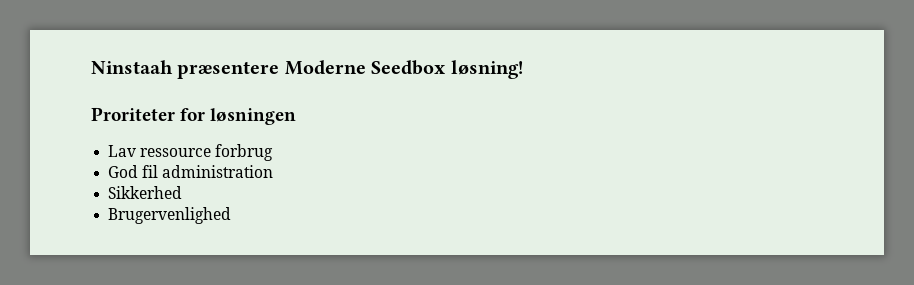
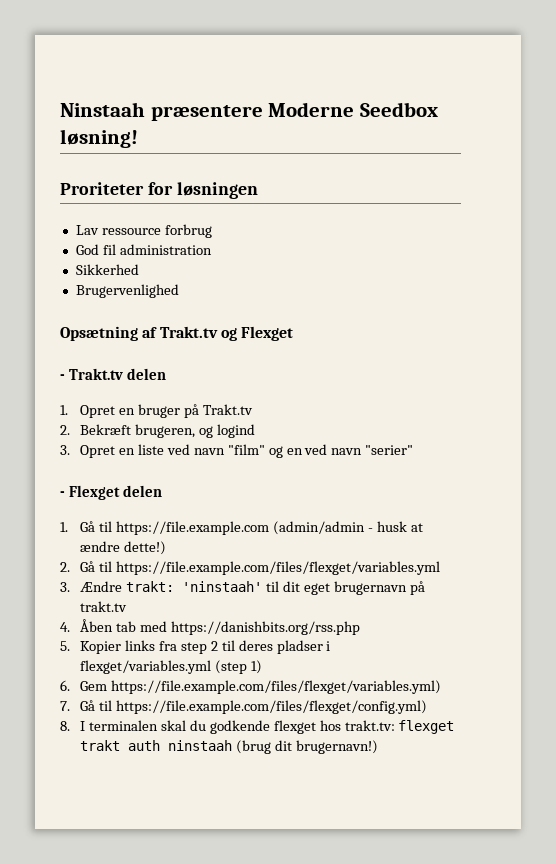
+ Opsætning af Trakt.tv og Flexget
+ - Trakt.tv delen
+ 1. Opret en bruger på Trakt.tv
+ 2. Bekræft brugeren, og logind
+ 3. Opret en liste ved navn "film" og en ved navn "serier"
+ - Flexget delen
+ 1. Gå til https://file.example.com (admin/admin - husk at ændre dette!)
+ 2. Gå til https://file.example.com/files/flexget/variables.yml
+ 3. Ændre trakt: 'ninstaah' til dit eget brugernavn på trakt.tv
+ 4. Åben tab med https://danishbits.org/rss.php
+ 5. Kopier links fra step 2 til deres pladser i flexget/variables.yml (step 1)
+ 6. Gem https://file.example.com/files/flexget/variables.yml)
+ 7. Gå til https://file.example.com/files/flexget/config.yml)
+ 8. I terminalen skal du godkende flexget hos trakt.tv: flexget trakt auth ninstaah (brug dit brugernavn!)

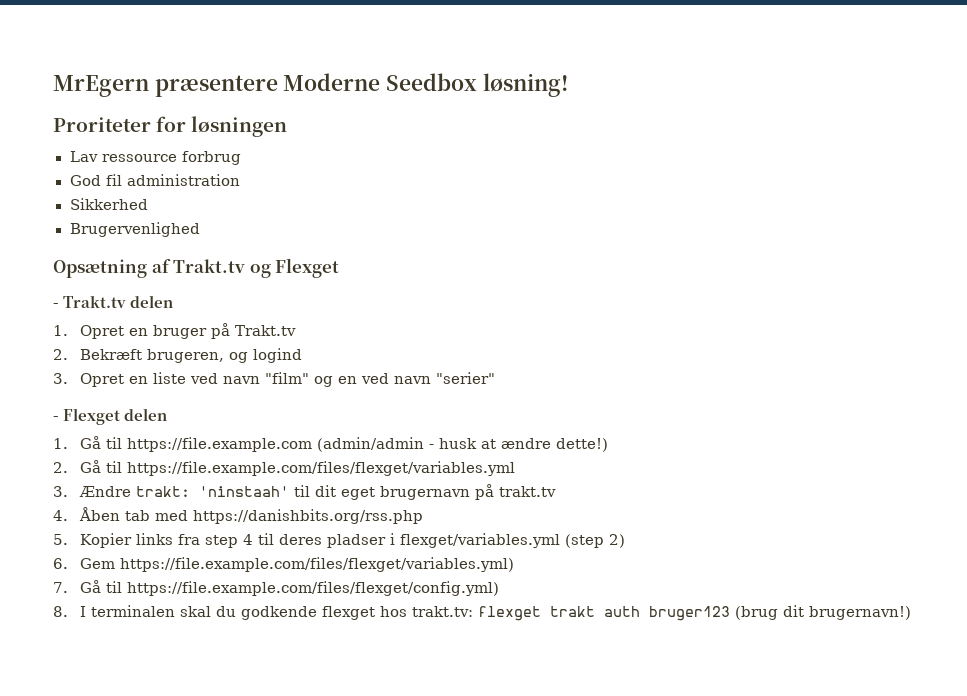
- Ninstaah præsentere Moderne Seedbox løsning!
+ MrEgern præsentere Moderne Seedbox løsning!
- 5. Kopier links fra step 2 til deres pladser i flexget/variables.yml (step 1)
+ 5. Kopier links fra step 4 til deres pladser i flexget/variables.yml (step 2)
- 8. I terminalen skal du godkende flexget hos trakt.tv: flexget trakt auth ninstaah (brug dit brugernavn!)
+ 8. I terminalen skal du godkende flexget hos trakt.tv: flexget trakt auth bruger123 (brug dit brugernavn!)

